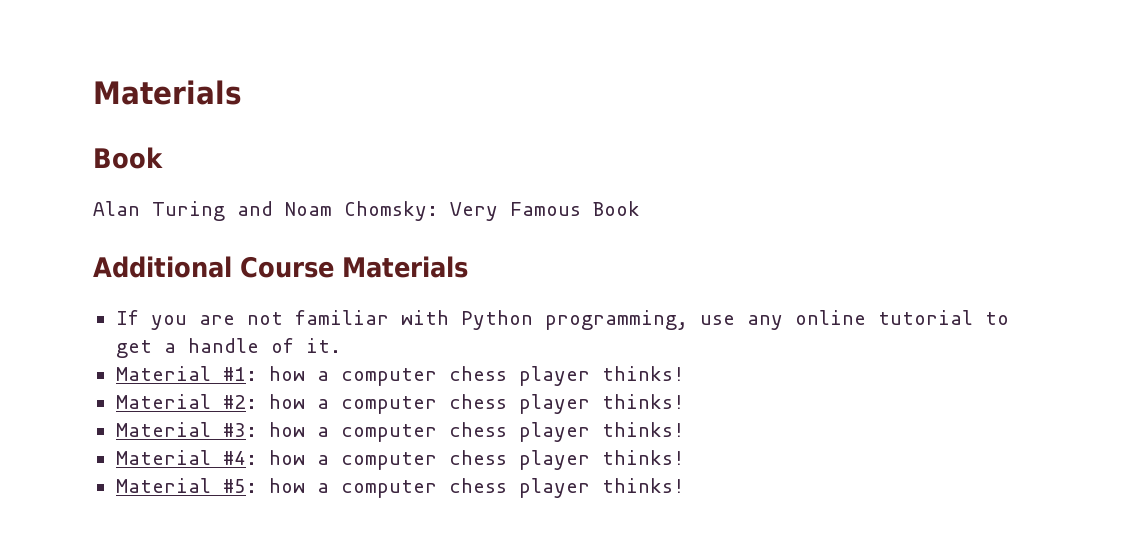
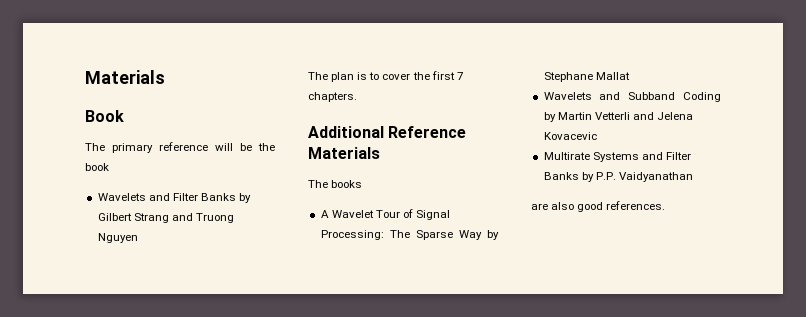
- Alan Turing and Noam Chomsky: Very Famous Book
+ The primary reference will be the book
+ Wavelets and Filter Banks by Gilbert Strang and Truong Nguyen
+ The plan is to cover the first 7 chapters.
- Additional Course Materials
- If you are not familiar with Python programming, use any online tutorial to get a handle of it.
- Material #1: how a computer chess player thinks!
- Material #2: how a computer chess player thinks!
- Material #3: how a computer chess player thinks!
- Material #4: how a computer chess player thinks!
- Material #5: how a computer chess player thinks!
+ Additional Reference Materials
+ The books
+ A Wavelet Tour of Signal Processing: The Sparse Way by Stephane Mallat
+ Wavelets and Subband Coding by Martin Vetterli and Jelena Kovacevic
+ Multirate Systems and Filter Banks by P.P. Vaidyanathan
+ are also good references.

